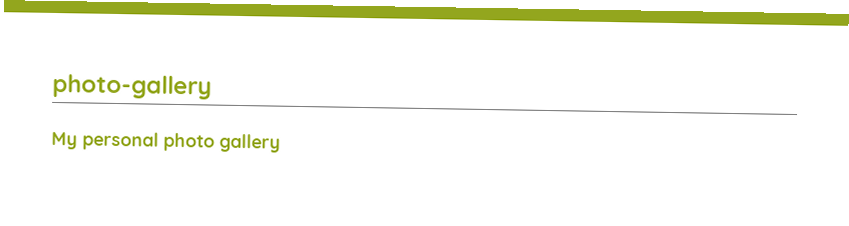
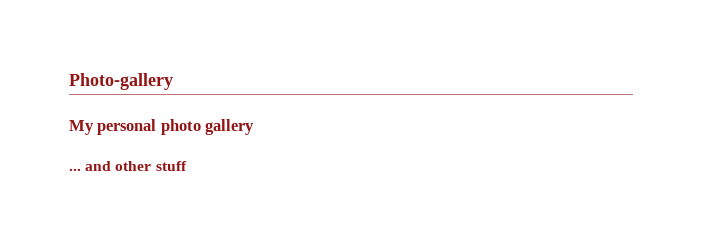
- photo-gallery
+ Photo-gallery
+ ... and other stuff

